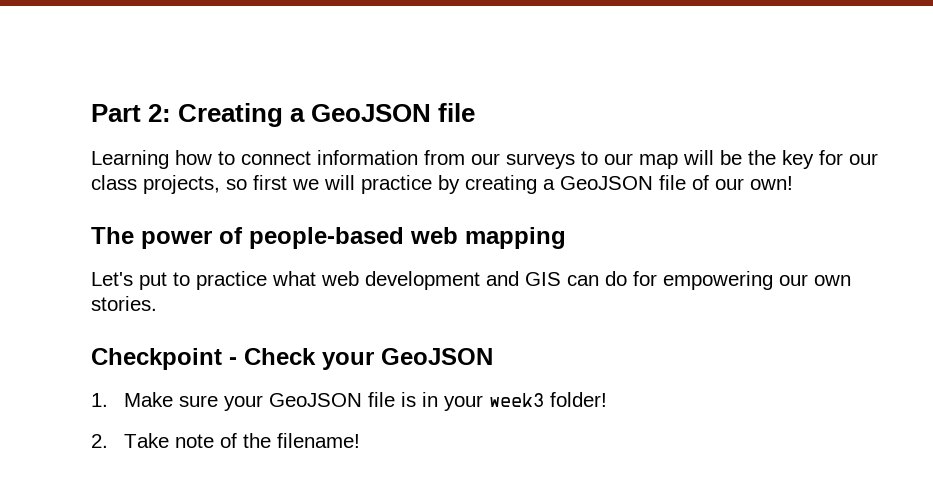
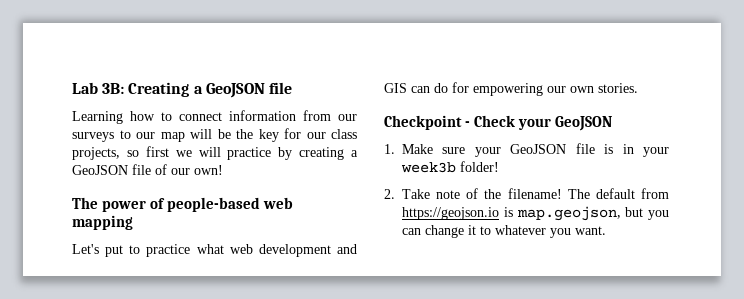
- Part 2: Creating a GeoJSON file
+ Lab 3B: Creating a GeoJSON file
- 1. Make sure your GeoJSON file is in your week3 folder!
+ 1. Make sure your GeoJSON file is in your week3b folder!
+ The default from https://geojson.io is map.geojson, but you can change it to whatever you want.

